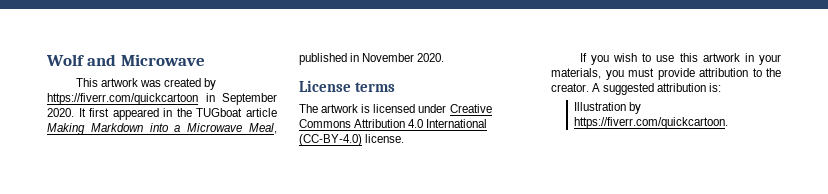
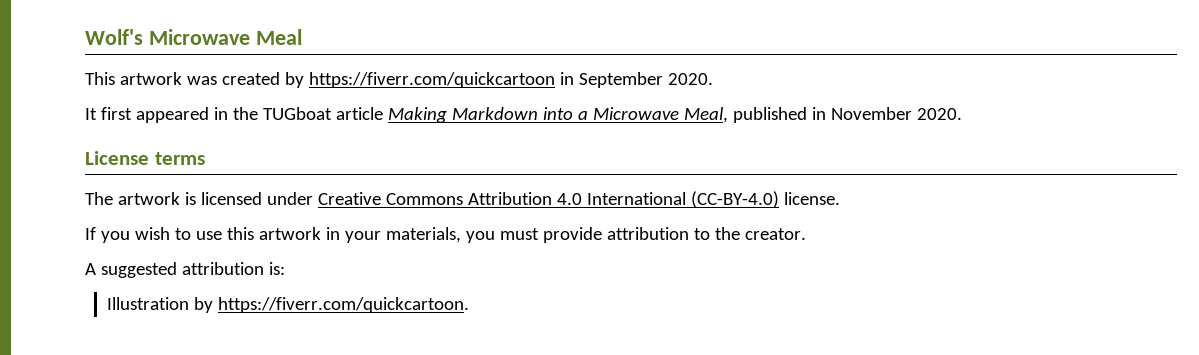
- Wolf and Microwave
+ Wolf's Microwave Meal
- This artwork was created by https://fiverr.com/quickcartoon in September 2020. It first appeared in the TUGboat article Making Markdown into a Microwave Meal, published in November 2020.
+ This artwork was created by https://fiverr.com/quickcartoon in September 2020.
+ It first appeared in the TUGboat article Making Markdown into a Microwave Meal, published in November 2020.
- If you wish to use this artwork in your materials, you must provide attribution to the creator. A suggested attribution is:
+ If you wish to use this artwork in your materials, you must provide attribution to the creator.
+ A suggested attribution is:

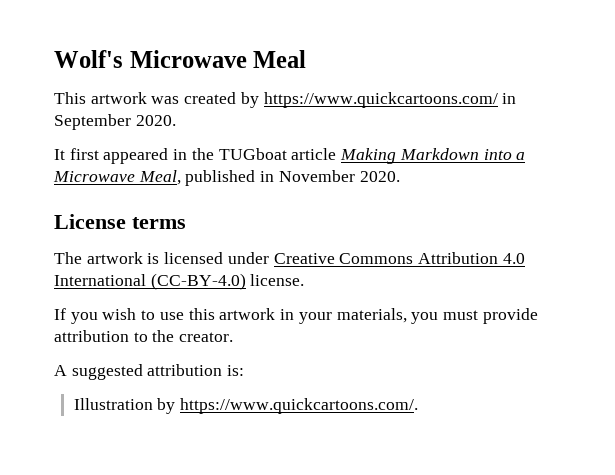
- This artwork was created by https://fiverr.com/quickcartoon in September 2020.
+ This artwork was created by https://www.quickcartoons.com/ in September 2020.
- Illustration by https://fiverr.com/quickcartoon.
+ Illustration by https://www.quickcartoons.com/.

